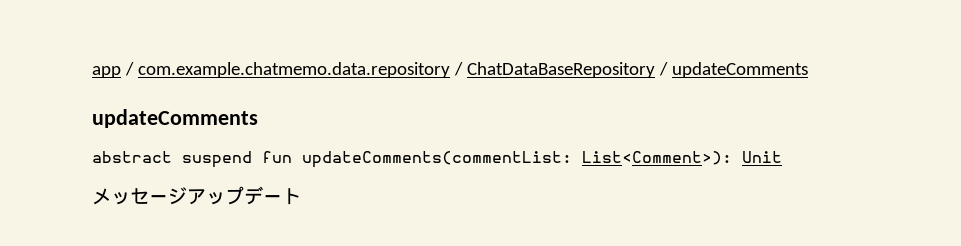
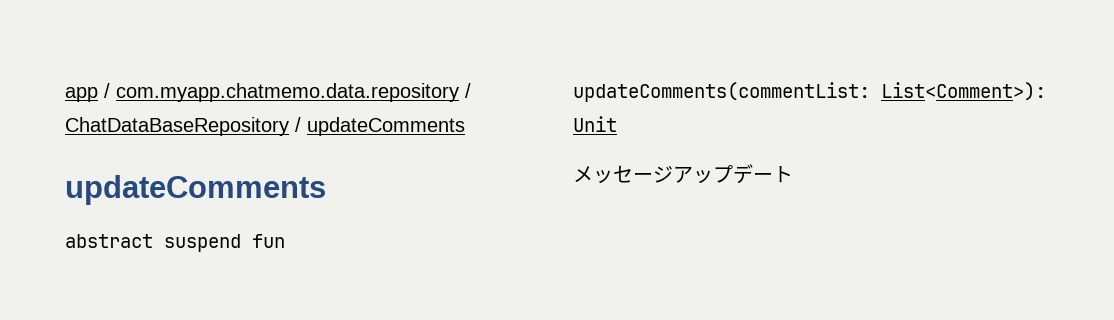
- app / com.example.chatmemo.data.repository / ChatDataBaseRepository / updateComments
+ app / com.myapp.chatmemo.data.repository / ChatDataBaseRepository / updateComments

